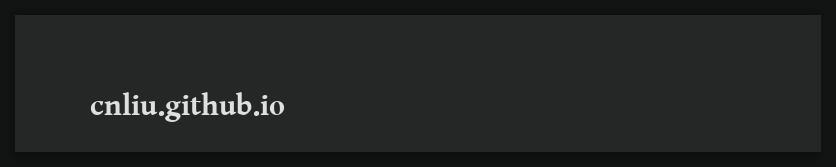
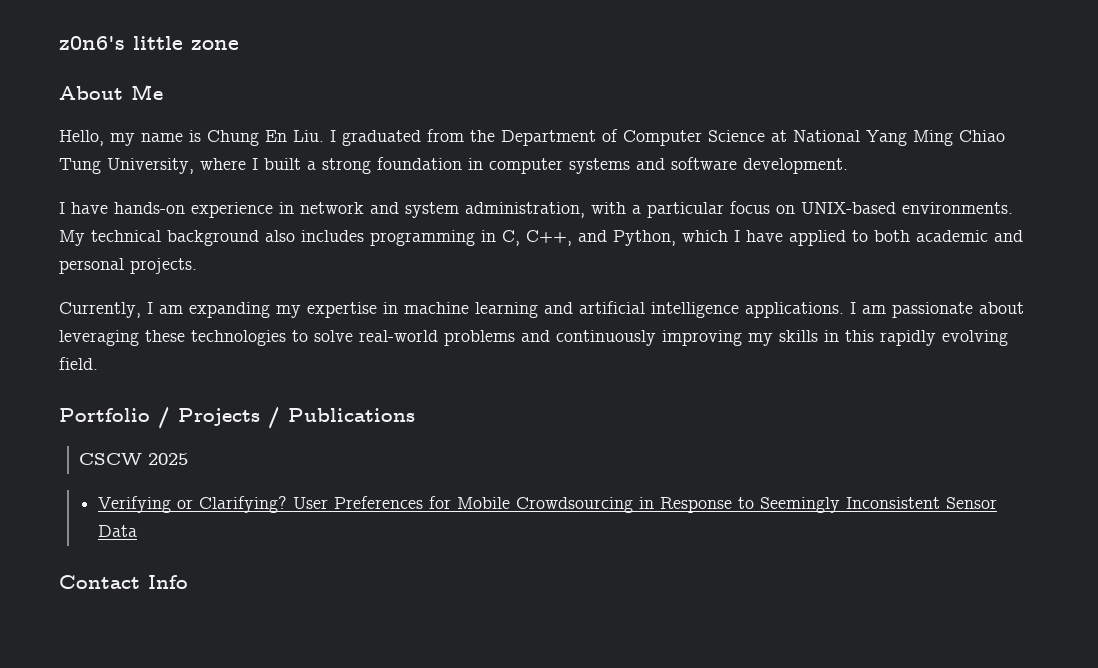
- cnliu.github.io
+ z0n6's little zone
+ About Me
+ Hello, my name is Chung En Liu. I graduated from the Department of Computer Science at National Yang Ming Chiao Tung University, where I built a strong foundation in computer systems and software development.
+ I have hands-on experience in network and system administration, with a particular focus on UNIX-based environments. My technical background also includes programming in C, C++, and Python, which I have applied to both academic and personal projects.
+ Currently, I am expanding my expertise in machine learning and artificial intelligence applications. I am passionate about leveraging these technologies to solve real-world problems and continuously improving my skills in this rapidly evolving field.
+ Portfolio / Projects / Publications
+ CSCW 2025
+ Verifying or Clarifying? User Preferences for Mobile Crowdsourcing in Response to Seemingly Inconsistent Sensor Data
+ Contact Info

